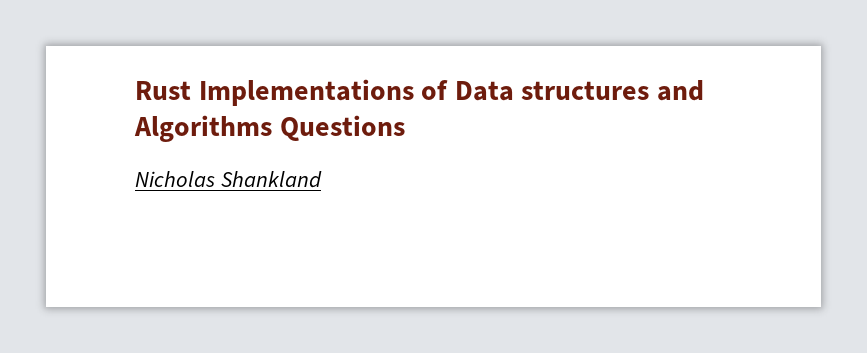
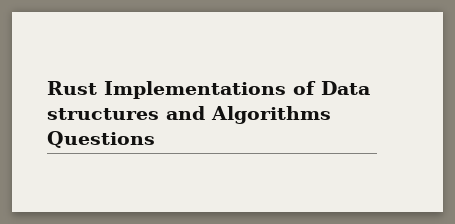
- Nicholas Shankland

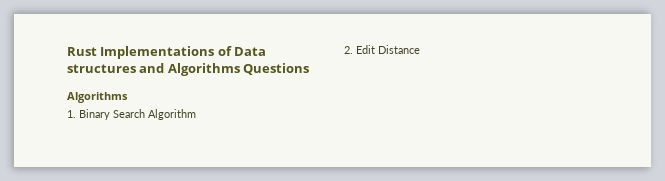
  Rust Implementations of Data structures and Algorithms Questions
+ Algorithms
+ 1. Binary Search Algorithm
+ 2. Edit Distance

